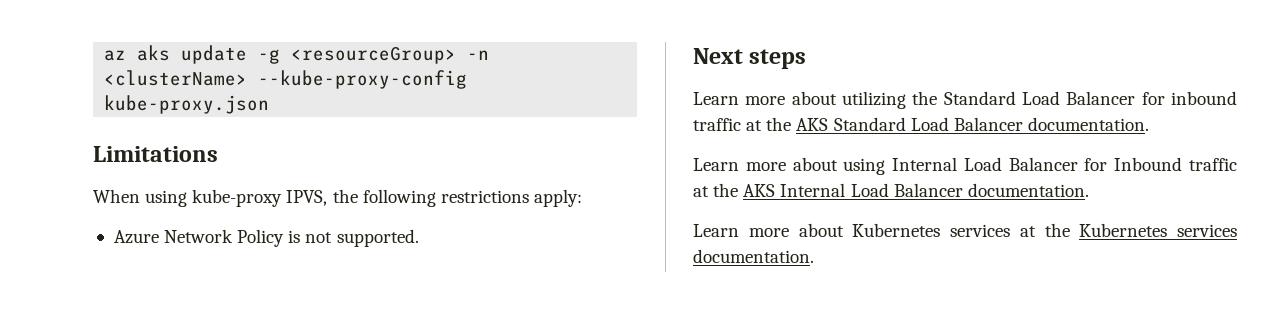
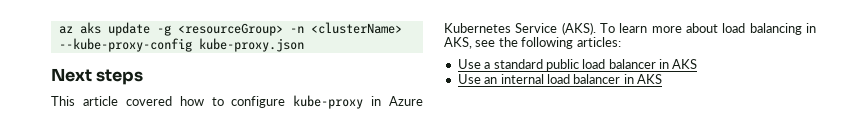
- Limitations
- When using kube-proxy IPVS, the following restrictions apply:
- Azure Network Policy is not supported.
  Next steps
- Learn more about utilizing the Standard Load Balancer for inbound traffic at the AKS Standard Load Balancer documentation.
- Learn more about using Internal Load Balancer for Inbound traffic at the AKS Internal Load Balancer documentation.
- Learn more about Kubernetes services at the Kubernetes services documentation.
+ This article covered how to configure kube-proxy in Azure Kubernetes Service (AKS). To learn more about load balancing in AKS, see the following articles:
+ Use a standard public load balancer in AKS
+ Use an internal load balancer in AKS

